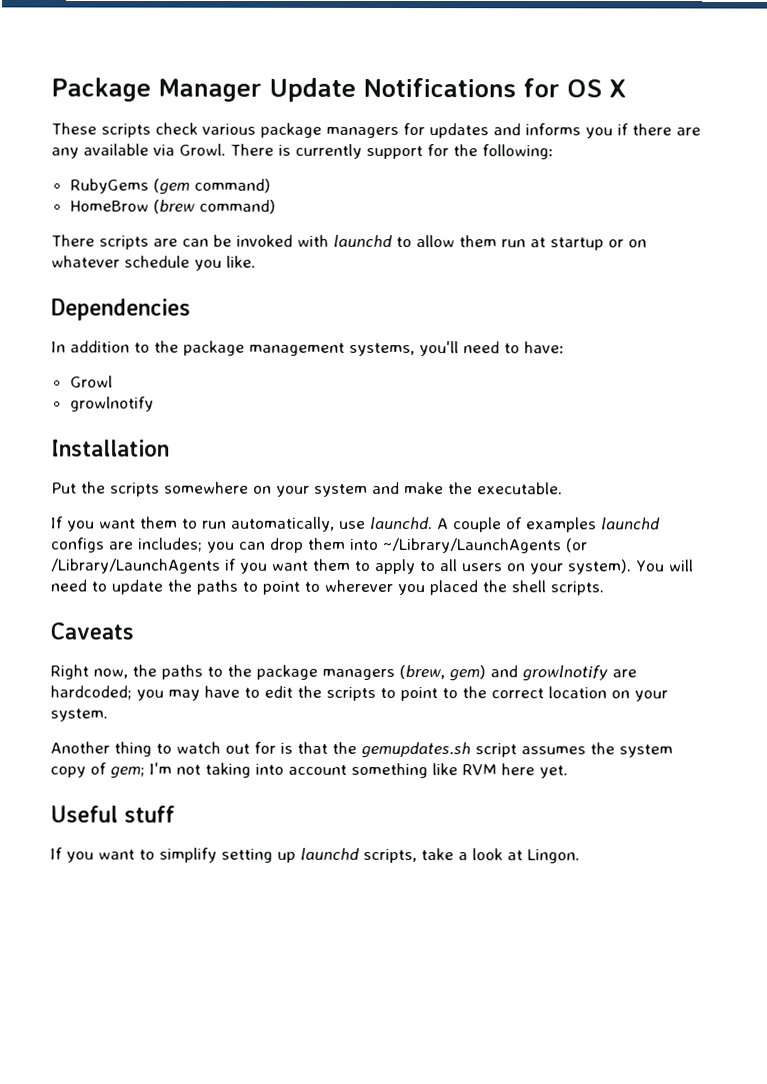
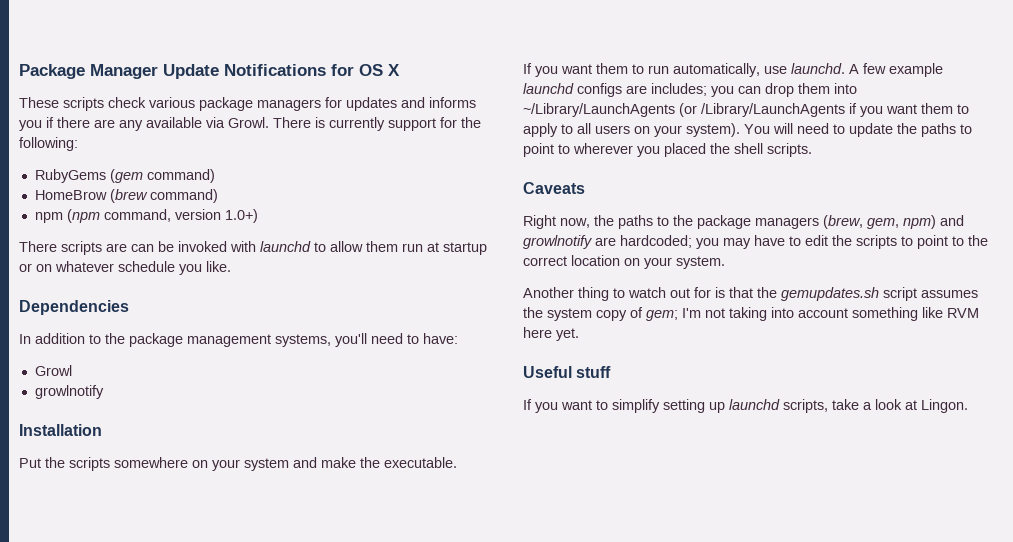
+ npm (npm command, version 1.0+)
- A couple of examples launchd configs are includes; you can drop them into ~/Library/LaunchAgents (or /Library/LaunchAgents if you want them to apply to all users on your system).
+ A few example launchd configs are includes; you can drop them into ~/Library/LaunchAgents (or /Library/LaunchAgents if you want them to apply to all users on your system).
- Right now, the paths to the package managers (brew, gem) and growlnotify are hardcoded; you may have to edit the scripts to point to the correct location on your system.
+ Right now, the paths to the package managers (brew, gem, npm) and growlnotify are hardcoded; you may have to edit the scripts to point to the correct location on your system.

